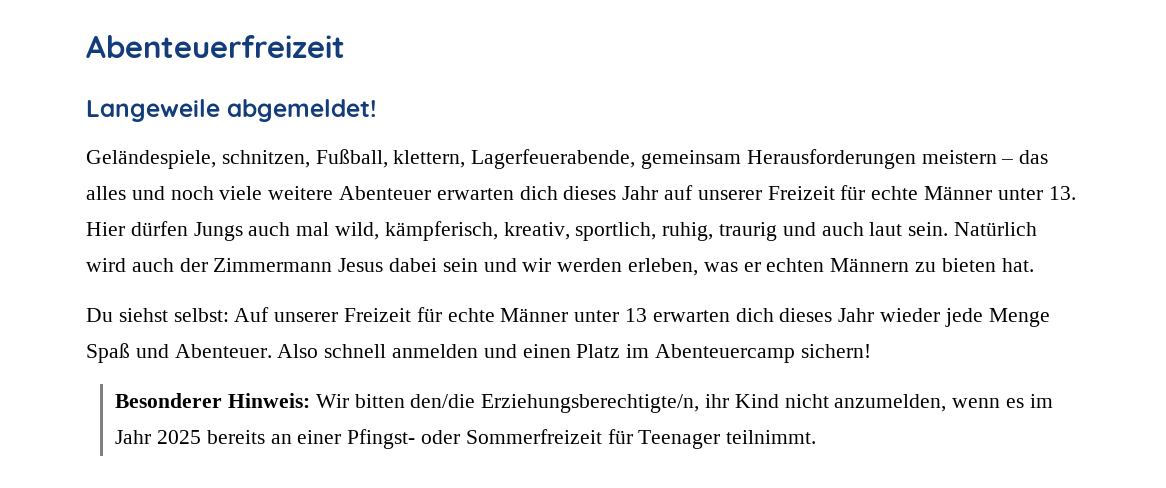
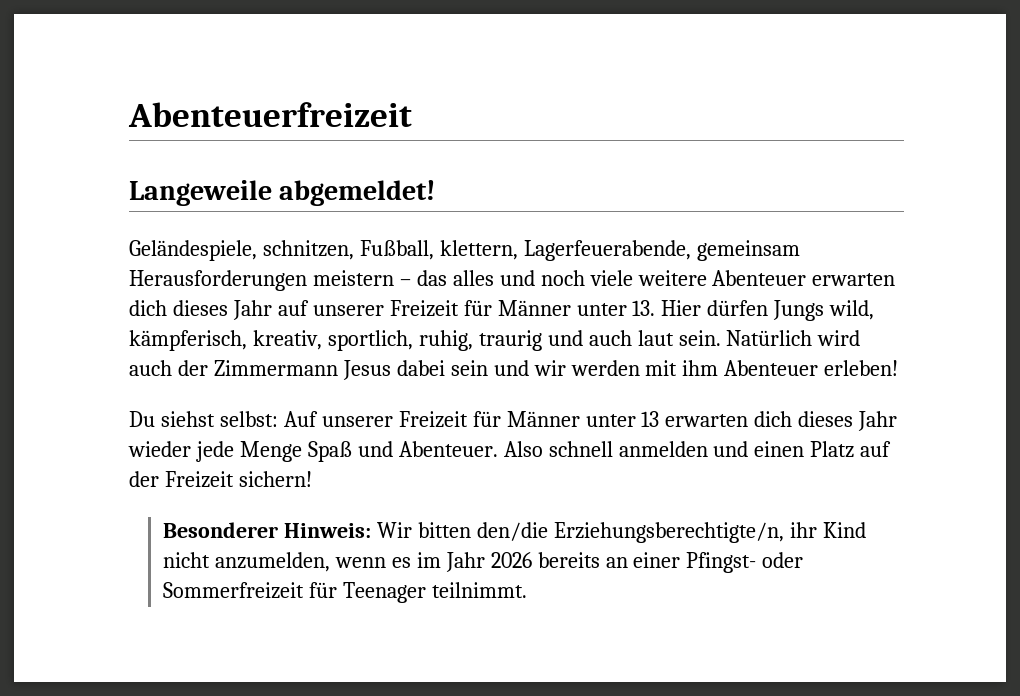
- Geländespiele, schnitzen, Fußball, klettern, Lagerfeuerabende, gemeinsam Herausforderungen meistern – das alles und noch viele weitere Abenteuer erwarten dich dieses Jahr auf unserer Freizeit für echte Männer unter 13. Hier dürfen Jungs auch mal wild, kämpferisch, kreativ, sportlich, ruhig, traurig und auch laut sein.
+ Geländespiele, schnitzen, Fußball, klettern, Lagerfeuerabende, gemeinsam Herausforderungen meistern – das alles und noch viele weitere Abenteuer erwarten dich dieses Jahr auf unserer Freizeit für Männer unter 13. Hier dürfen Jungs wild, kämpferisch, kreativ, sportlich, ruhig, traurig und auch laut sein.
- Natürlich wird auch der Zimmermann Jesus dabei sein und wir werden erleben, was er echten Männern zu bieten hat.
+ Natürlich wird auch der Zimmermann Jesus dabei sein und wir werden mit ihm Abenteuer erleben!
- Du siehst selbst: Auf unserer Freizeit für echte Männer unter 13 erwarten dich dieses Jahr wieder jede Menge Spaß und Abenteuer.
+ Du siehst selbst: Auf unserer Freizeit für Männer unter 13 erwarten dich dieses Jahr wieder jede Menge Spaß und Abenteuer.
- Also schnell anmelden und einen Platz im Abenteuercamp sichern!
+ Also schnell anmelden und einen Platz auf der Freizeit sichern!
- Besonderer Hinweis: Wir bitten den/die Erziehungsberechtigte/n, ihr Kind nicht anzumelden, wenn es im Jahr 2025 bereits an einer Pfingst- oder Sommerfreizeit für Teenager teilnimmt.
+ Besonderer Hinweis: Wir bitten den/die Erziehungsberechtigte/n, ihr Kind nicht anzumelden, wenn es im Jahr 2026 bereits an einer Pfingst- oder Sommerfreizeit für Teenager teilnimmt.

